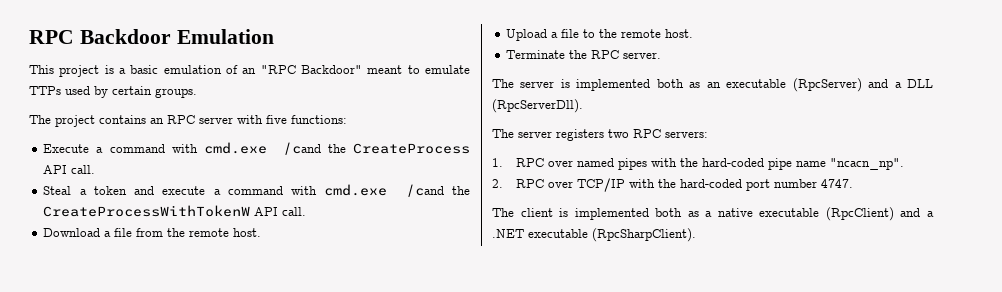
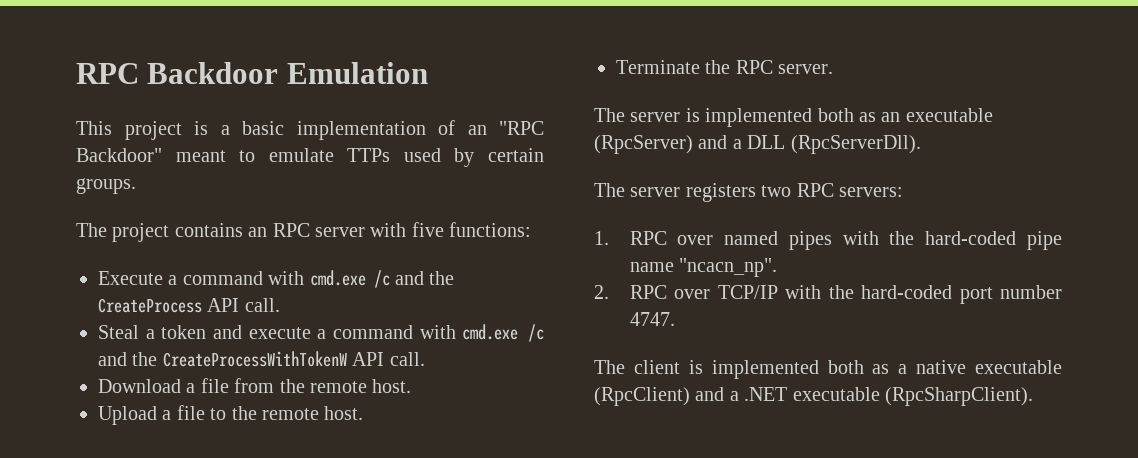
- This project is a basic emulation of an "RPC Backdoor" meant to emulate TTPs used by certain groups.
+ This project is a basic implementation of an "RPC Backdoor" meant to emulate TTPs used by certain groups.
- Execute a command with cmd.exe /cand the CreateProcess API call.
+ Execute a command with cmd.exe /c and the CreateProcess API call.
- Steal a token and execute a command with cmd.exe /cand the CreateProcessWithTokenW API call.
+ Steal a token and execute a command with cmd.exe /c and the CreateProcessWithTokenW API call.

